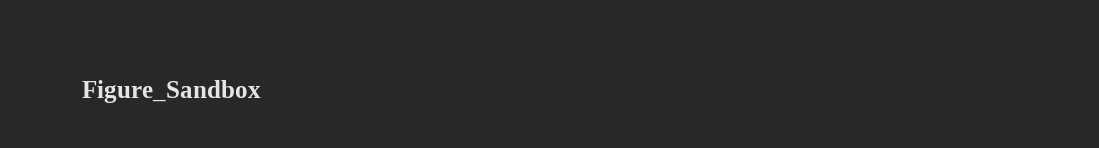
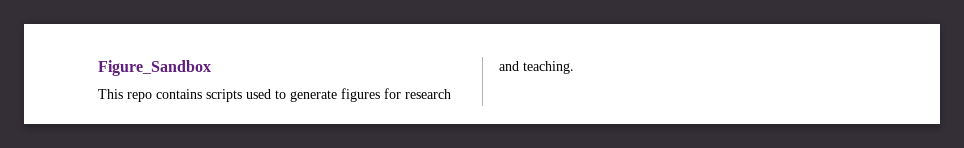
+ This repo contains scripts used to generate figures for research and teaching.

